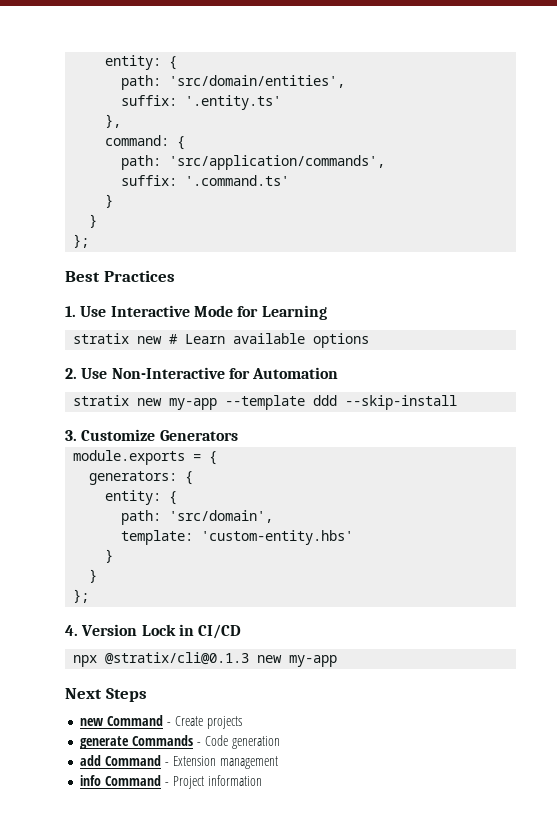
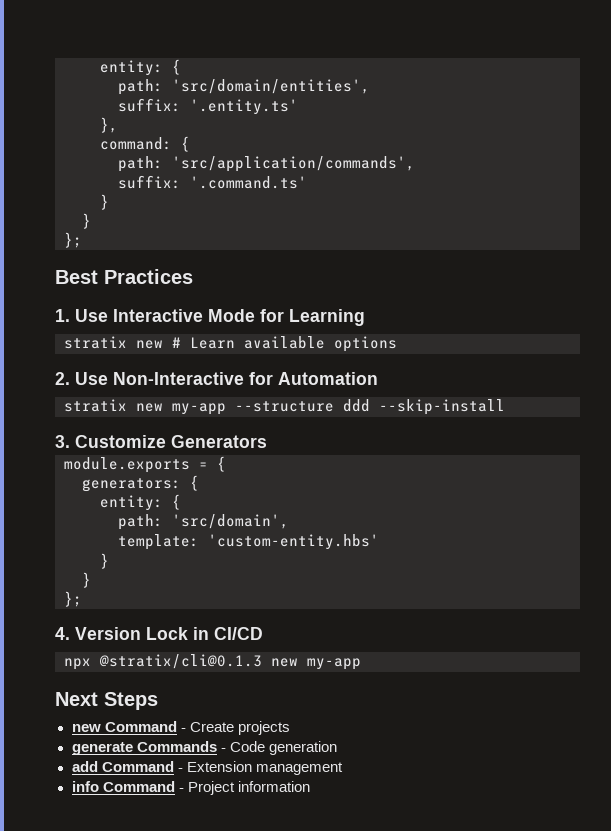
- stratix new my-app --template ddd --skip-install
+ stratix new my-app --structure ddd --skip-install

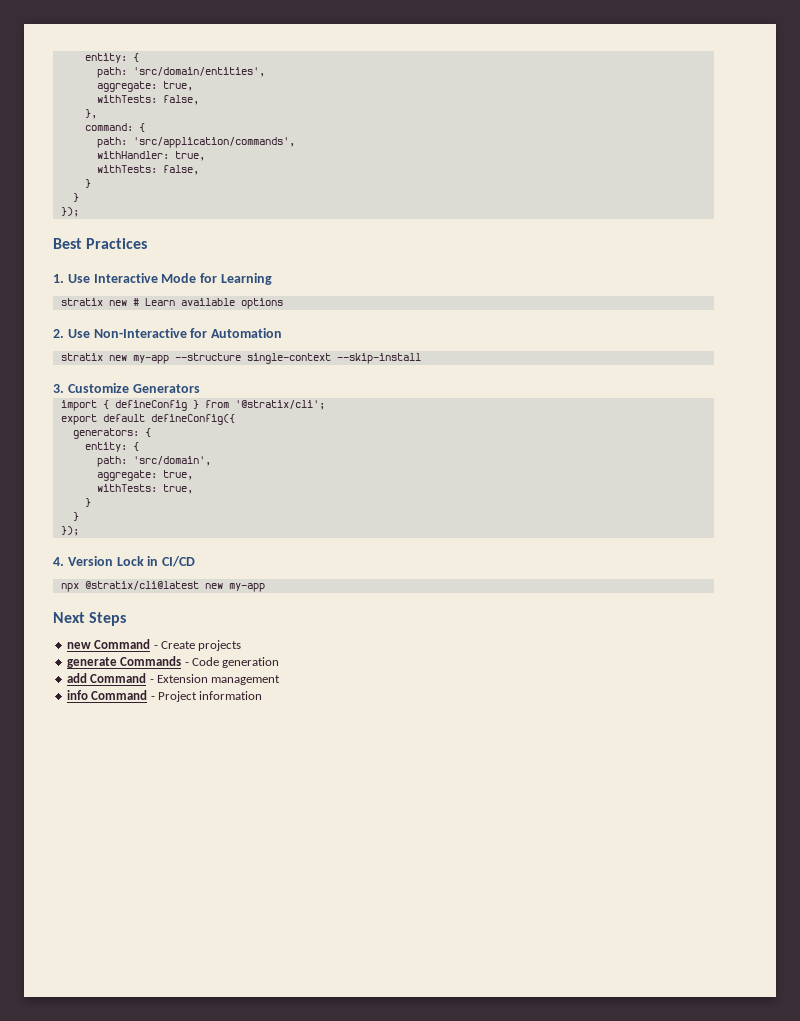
  path: 'src/domain/entities',
- suffix: '.entity.ts'
+ aggregate: true,
+ withTests: false,
- suffix: '.command.ts'
+ withHandler: true,
+ withTests: false,
  }
  }
- };
+ });
- stratix new my-app --structure ddd --skip-install
+ stratix new my-app --structure single-context --skip-install
- module.exports = {
+ import { defineConfig } from '@stratix/cli';
+ export default defineConfig({
  path: 'src/domain',
- template: 'custom-entity.hbs'
+ aggregate: true,
+ withTests: true,
  }
  }
- };
+ });
- npx @stratix/cli@0.1.3 new my-app
+ npx @stratix/cli@latest new my-app

